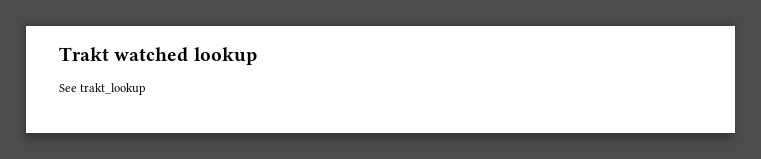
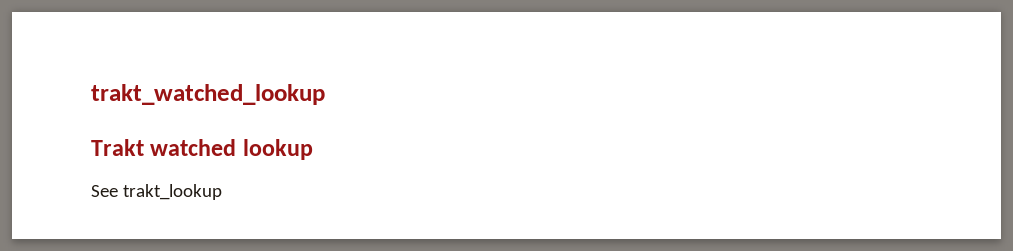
+ trakt_watched_lookup

